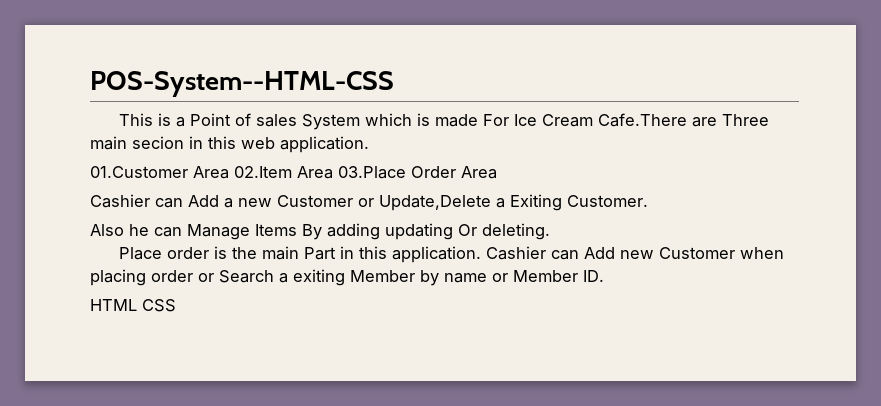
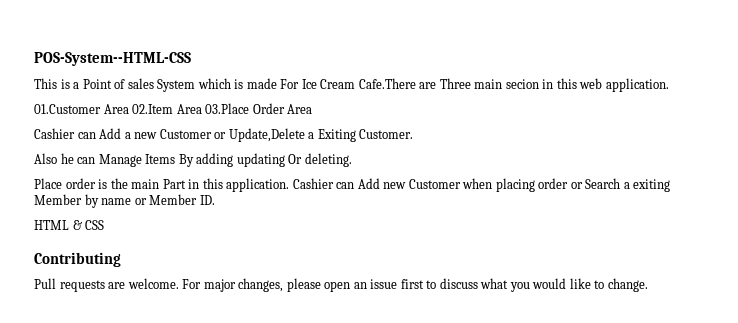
- HTML CSS
+ HTML & CSS
+ Contributing
+ Pull requests are welcome. For major changes, please open an issue first to discuss what you would like to change.

